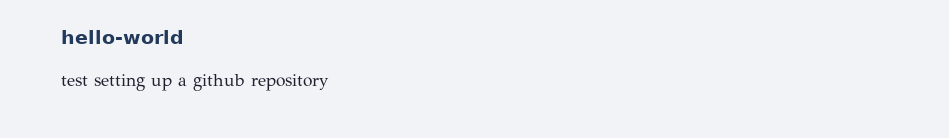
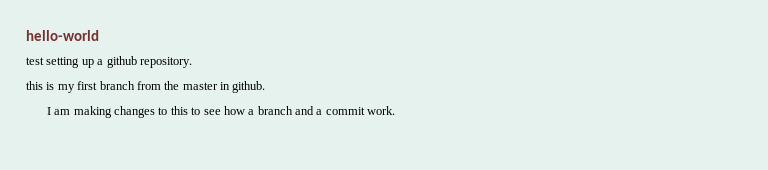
- test setting up a github repository
+ test setting up a github repository.
+ this is my first branch from the master in github.
+ I am making changes to this to see how a branch and a commit work.

